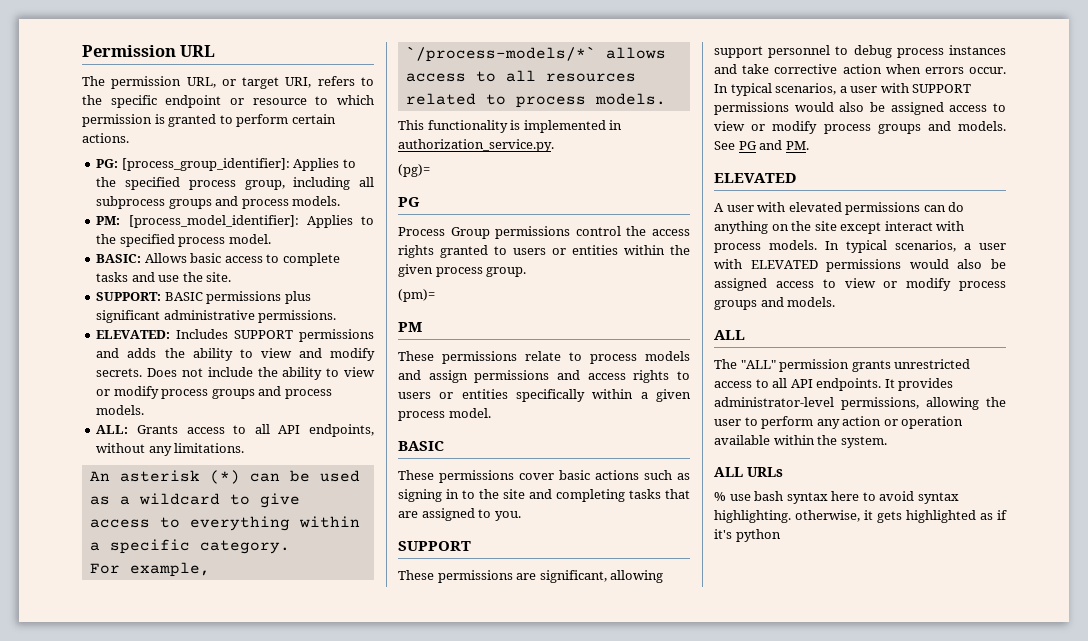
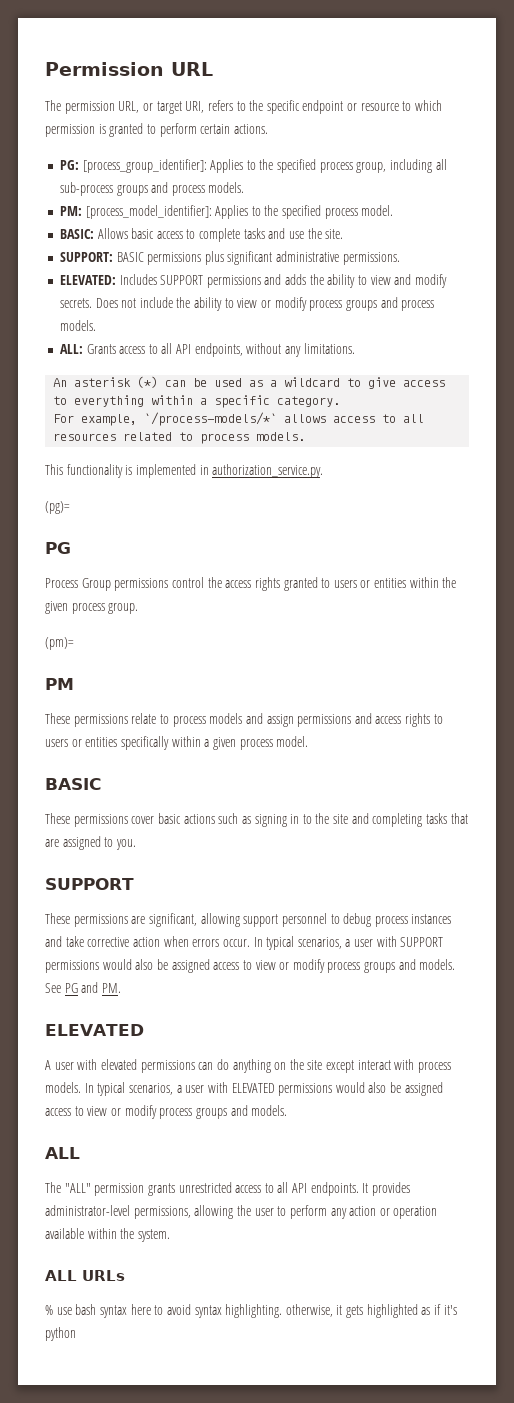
- PG: [process_group_identifier]: Applies to the specified process group, including all subprocess groups and process models.
+ PG: [process_group_identifier]: Applies to the specified process group, including all sub-process groups and process models.

